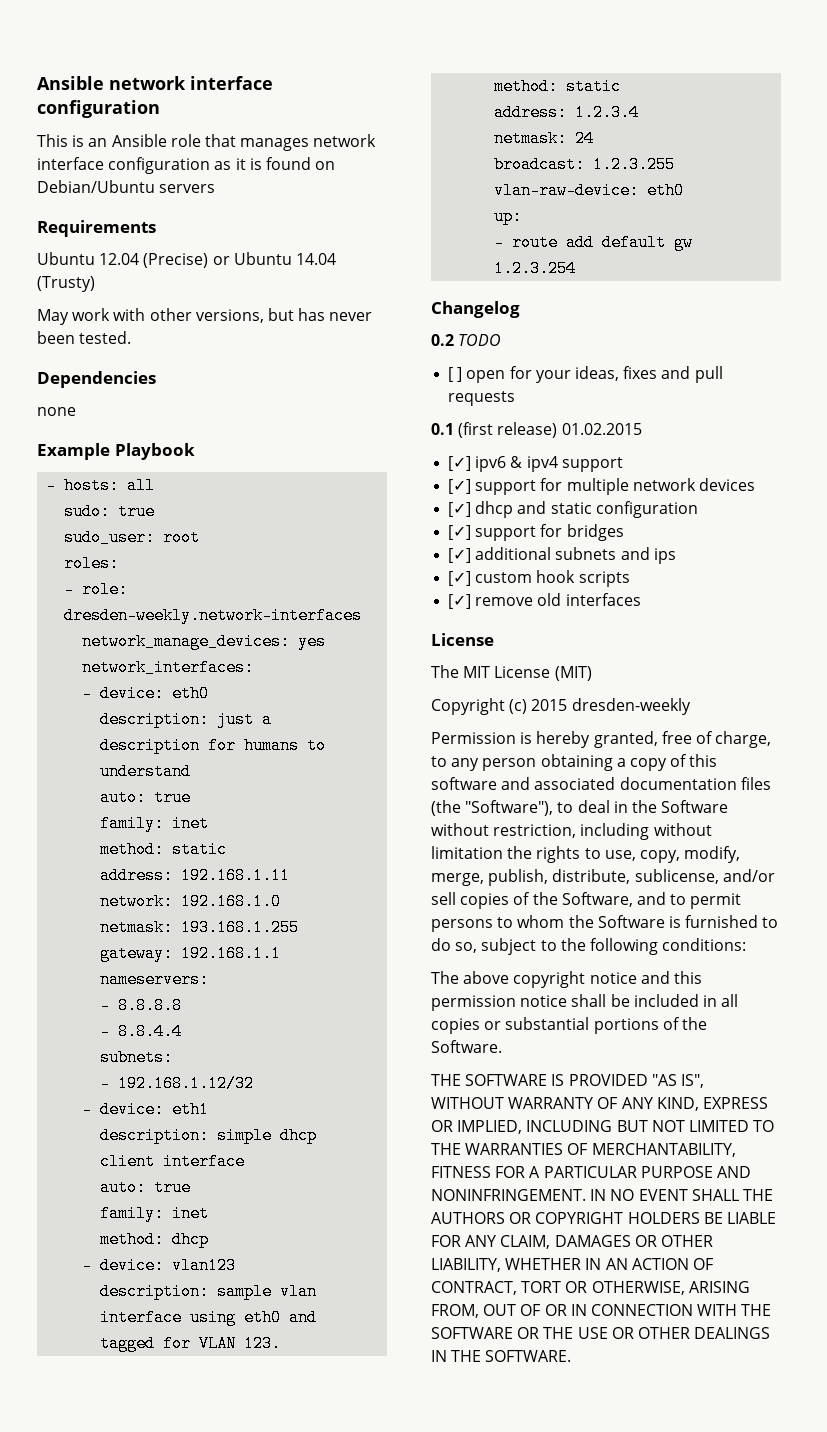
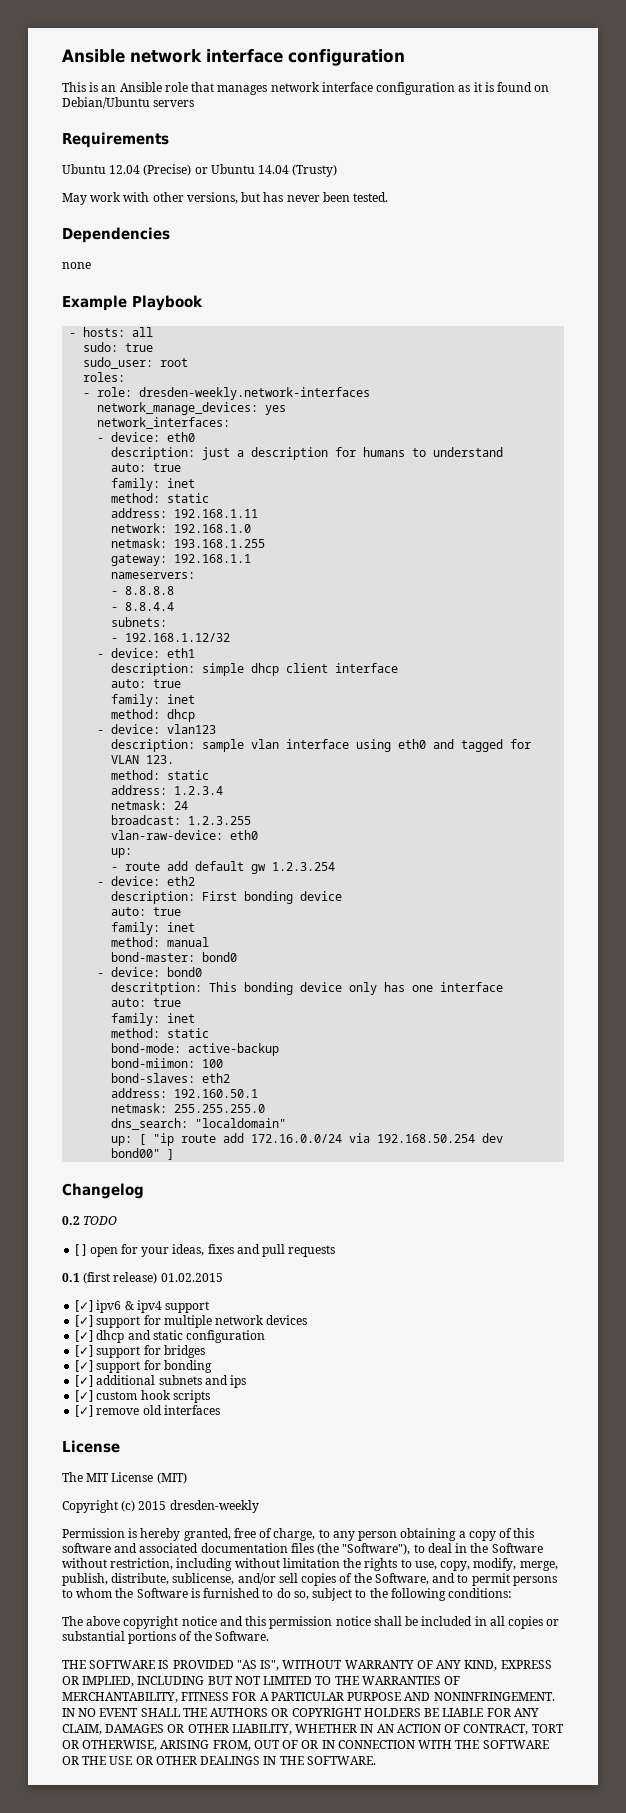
+ - device: eth2
+ description: First bonding device
+ auto: true
+ family: inet
+ method: manual
+ bond-master: bond0
+ - device: bond0
+ descritption: This bonding device only has one interface
+ auto: true
+ family: inet
+ method: static
+ bond-mode: active-backup
+ bond-miimon: 100
+ bond-slaves: eth2
+ address: 192.160.50.1
+ netmask: 255.255.255.0
+ dns_search: "localdomain"
+ up: [ "ip route add 172.16.0.0/24 via 192.168.50.254 dev bond00" ]
+ [✓] support for bonding

